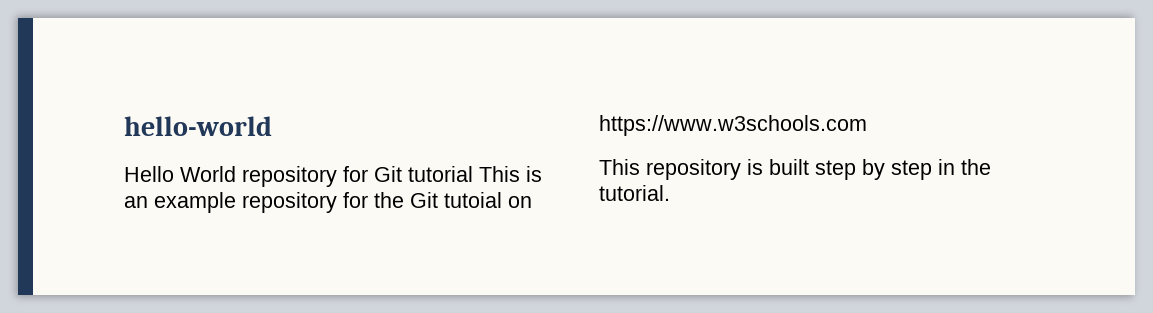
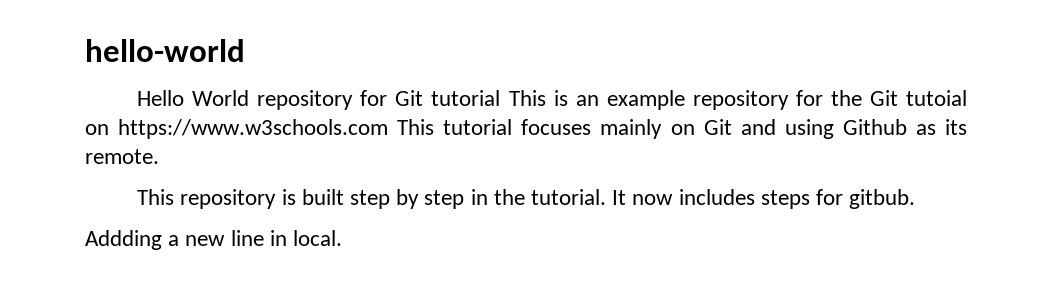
- Hello World repository for Git tutorial This is an example repository for the Git tutoial on https://www.w3schools.com
+ Hello World repository for Git tutorial This is an example repository for the Git tutoial on https://www.w3schools.com This tutorial focuses mainly on Git and using Github as its remote.
+ It now includes steps for gitbub.
+ Addding a new line in local.

